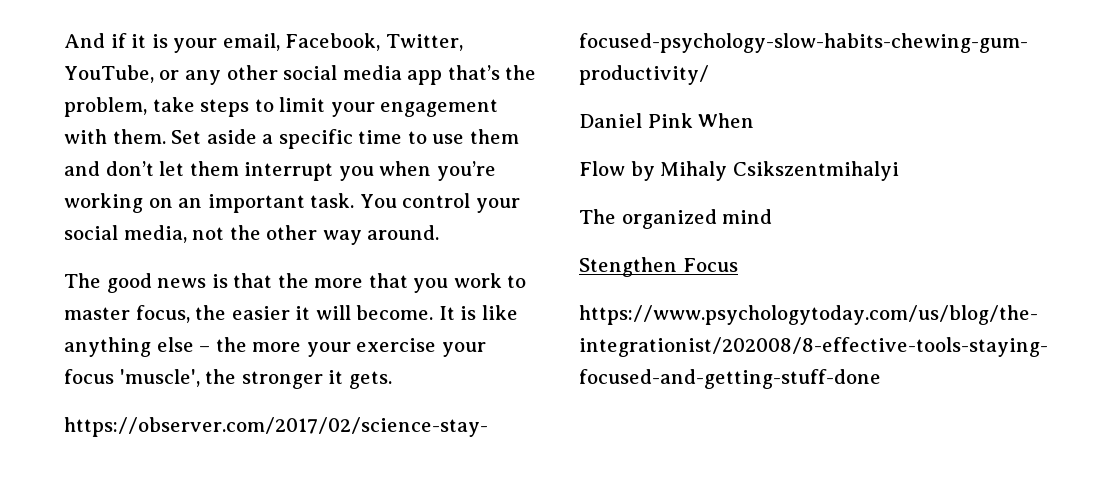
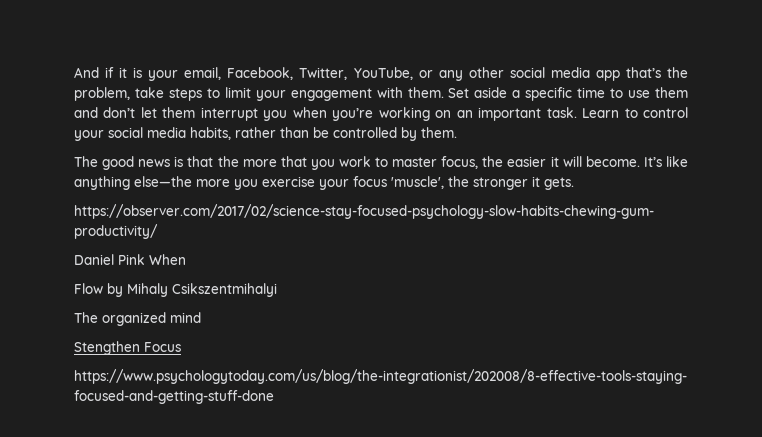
- You control your social media, not the other way around.
+ Learn to control your social media habits, rather than be controlled by them.
- It is like anything else – the more your exercise your focus 'muscle', the stronger it gets.
+ It’s like anything else—the more you exercise your focus 'muscle', the stronger it gets.

